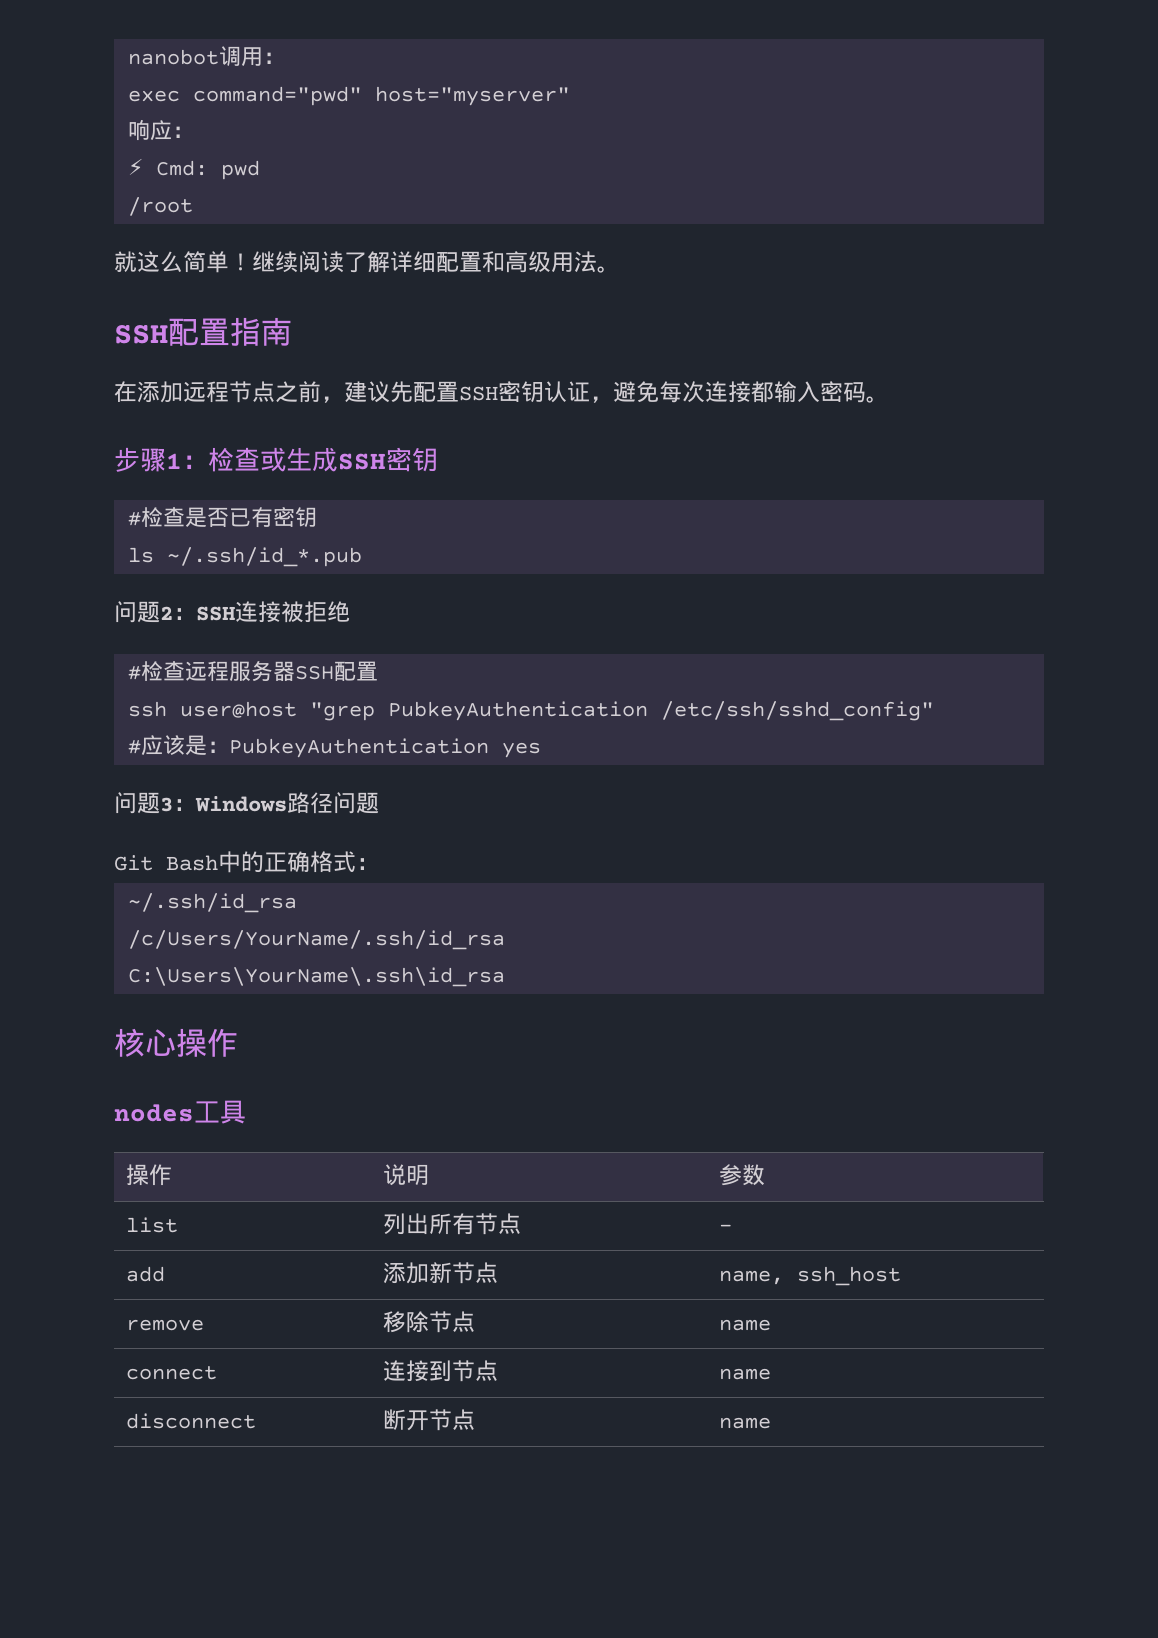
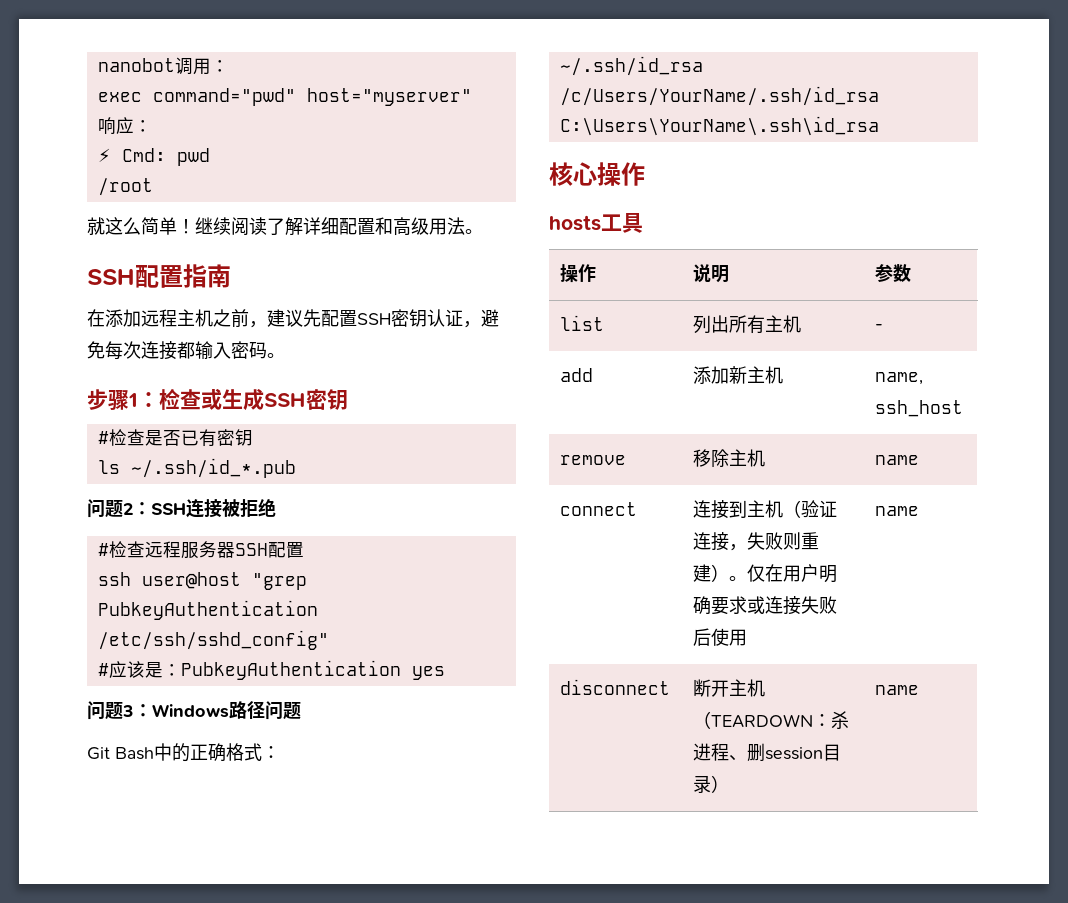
- 在添加远程节点之前，建议先配置SSH密钥认证，避免每次连接都输入密码。
+ 在添加远程主机之前，建议先配置SSH密钥认证，避免每次连接都输入密码。
- nodes工具
+ hosts工具
- list | 列出所有节点 | -
+ list | 列出所有主机 | -
- add | 添加新节点 | name, ssh_host
+ add | 添加新主机 | name, ssh_host
- remove | 移除节点 | name
+ remove | 移除主机 | name
- connect | 连接到节点 | name
- disconnect | 断开节点 | name
+ connect | 连接到主机（验证连接，失败则重建）。仅在用户明确要求或连接失败后使用 | name
+ disconnect | 断开主机（TEARDOWN：杀进程、删session目录） | name

